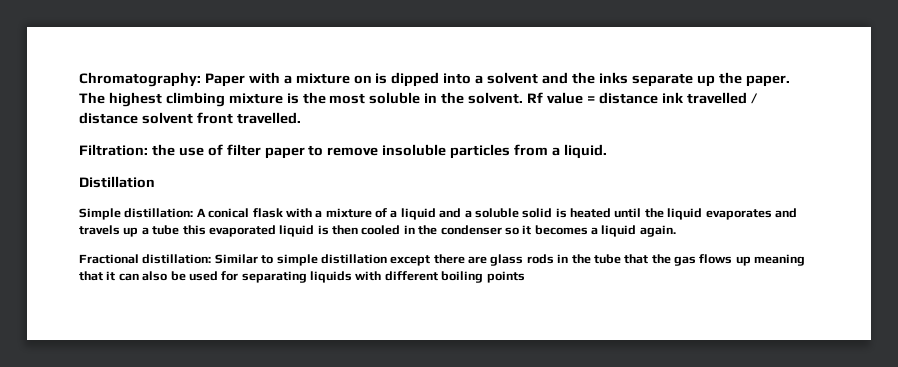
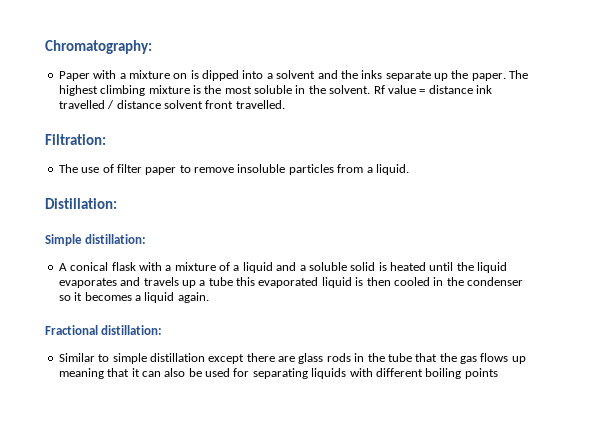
- Chromatography: Paper with a mixture on is dipped into a solvent and the inks separate up the paper.
+ Chromatography:
+ Paper with a mixture on is dipped into a solvent and the inks separate up the paper.
- Filtration: the use of filter paper to remove insoluble particles from a liquid.
+ Filtration:
+ The use of filter paper to remove insoluble particles from a liquid.
- Distillation
+ Distillation:
- Simple distillation: A conical flask with a mixture of a liquid and a soluble solid is heated until the liquid evaporates and travels up a tube this evaporated liquid is then cooled in the condenser so it becomes a liquid again.
+ Simple distillation:
+ A conical flask with a mixture of a liquid and a soluble solid is heated until the liquid evaporates and travels up a tube this evaporated liquid is then cooled in the condenser so it becomes a liquid again.
- Fractional distillation: Similar to simple distillation except there are glass rods in the tube that the gas flows up meaning that it can also be used for separating liquids with different boiling points
+ Fractional distillation:
+ Similar to simple distillation except there are glass rods in the tube that the gas flows up meaning that it can also be used for separating liquids with different boiling points

